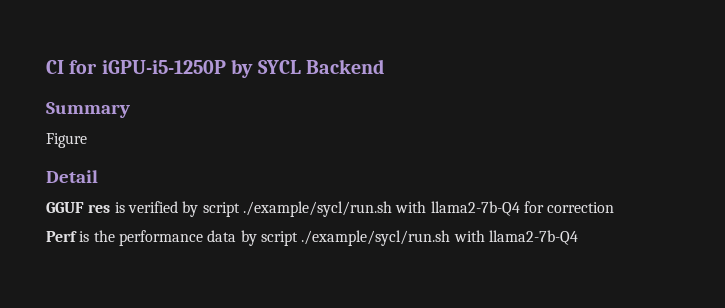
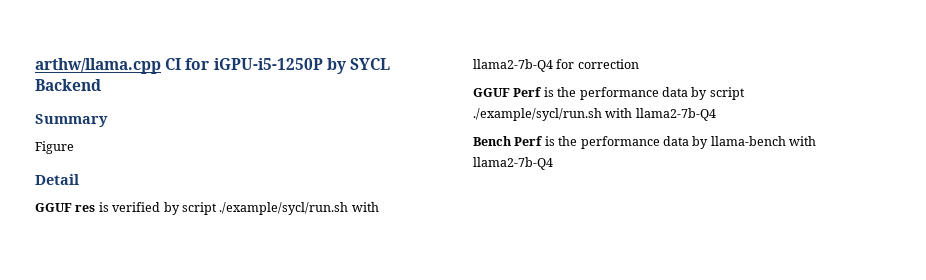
- CI for iGPU-i5-1250P by SYCL Backend
+ arthw/llama.cpp CI for iGPU-i5-1250P by SYCL Backend
- Perf is the performance data by script ./example/sycl/run.sh with llama2-7b-Q4
+ GGUF Perf is the performance data by script ./example/sycl/run.sh with llama2-7b-Q4
+ Bench Perf is the performance data by llama-bench with llama2-7b-Q4

